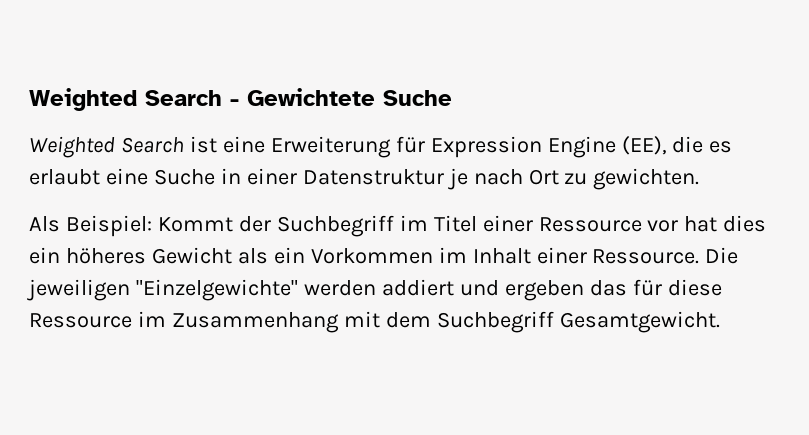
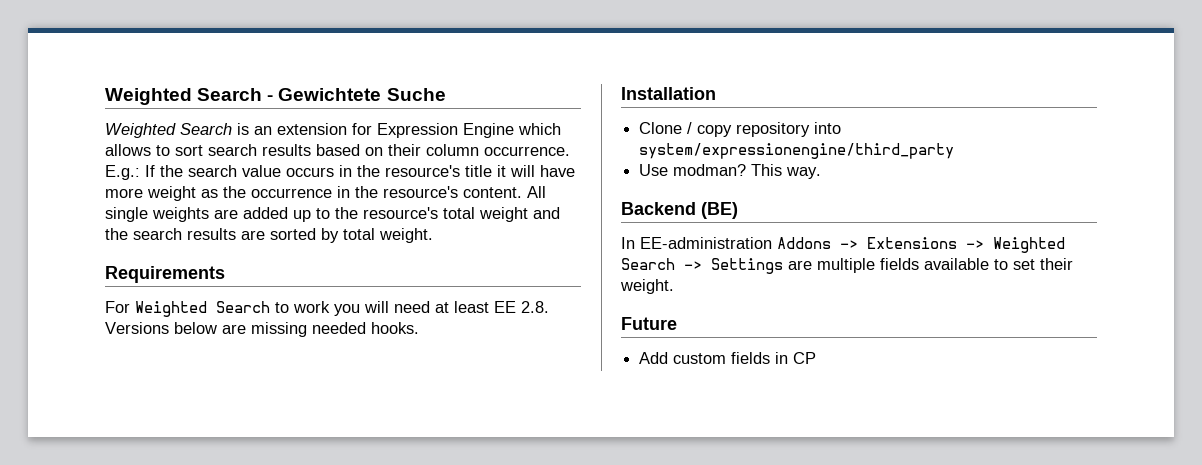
- Weighted Search ist eine Erweiterung für Expression Engine (EE), die es erlaubt eine Suche in einer Datenstruktur je nach Ort zu gewichten.
- Als Beispiel: Kommt der Suchbegriff im Titel einer Ressource vor hat dies ein höheres Gewicht als ein Vorkommen im Inhalt einer Ressource. Die jeweiligen "Einzelgewichte" werden addiert und ergeben das für diese Ressource im Zusammenhang mit dem Suchbegriff Gesamtgewicht.
+ Weighted Search is an extension for Expression Engine which allows to sort search results based on their column occurrence. E.g.: If the search value occurs in the resource's title it will have more weight as the occurrence in the resource's content. All single weights are added up to the resource's total weight and the search results are sorted by total weight.
+ Requirements
+ For Weighted Search to work you will need at least EE 2.8. Versions below are missing needed hooks.
+ Installation
+ Clone / copy repository into system/expressionengine/third_party
+ Use modman? This way.
+ Backend (BE)
+ In EE-administration Addons -> Extensions -> Weighted Search -> Settings are multiple fields available to set their weight.
+ Future
+ Add custom fields in CP

